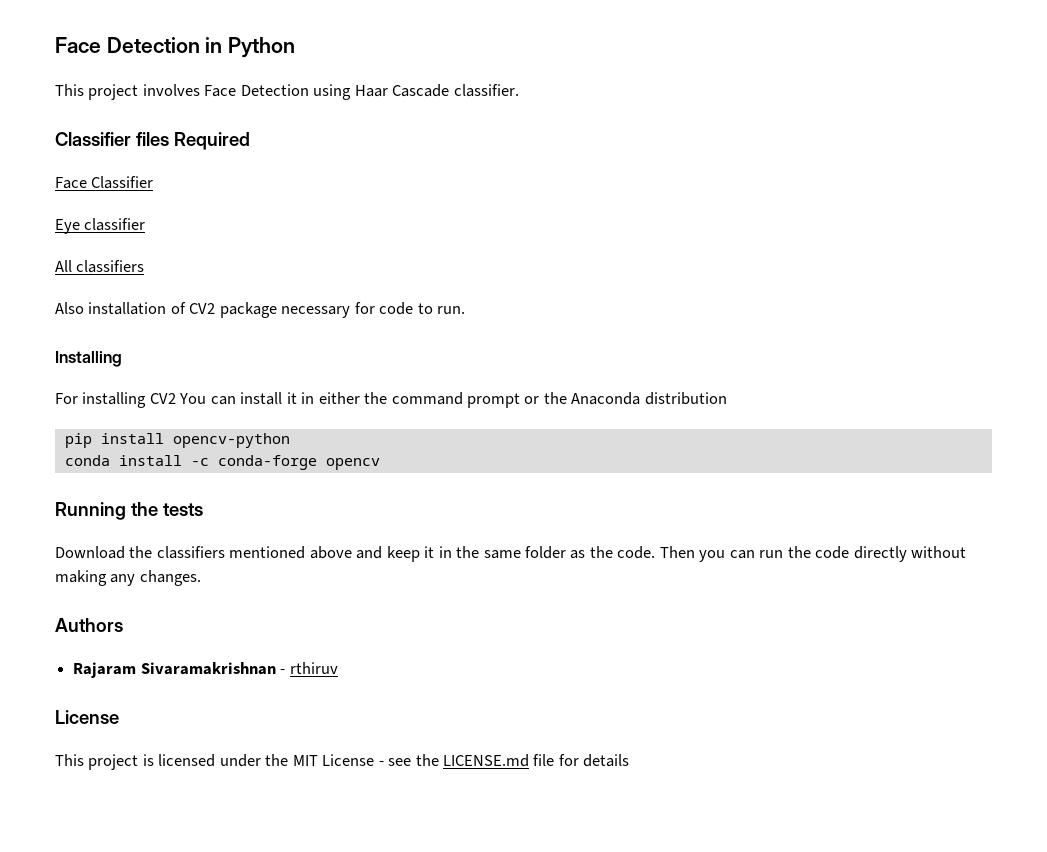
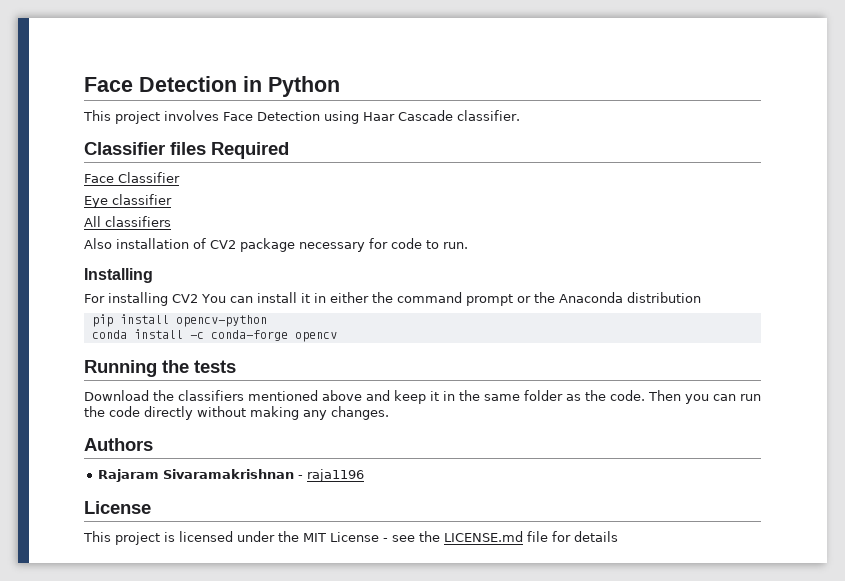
- Rajaram Sivaramakrishnan - rthiruv
+ Rajaram Sivaramakrishnan - raja1196

